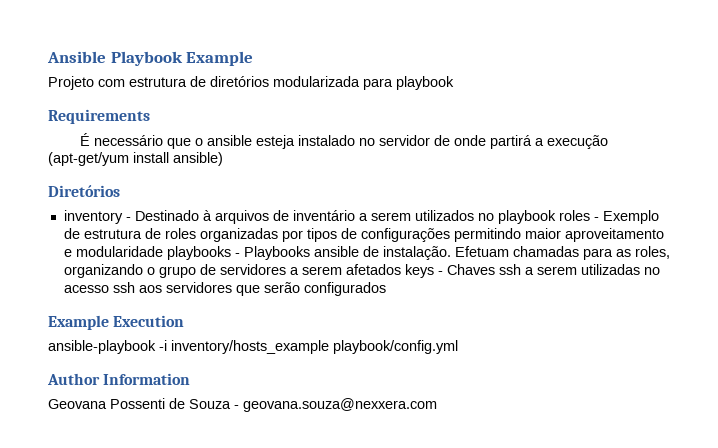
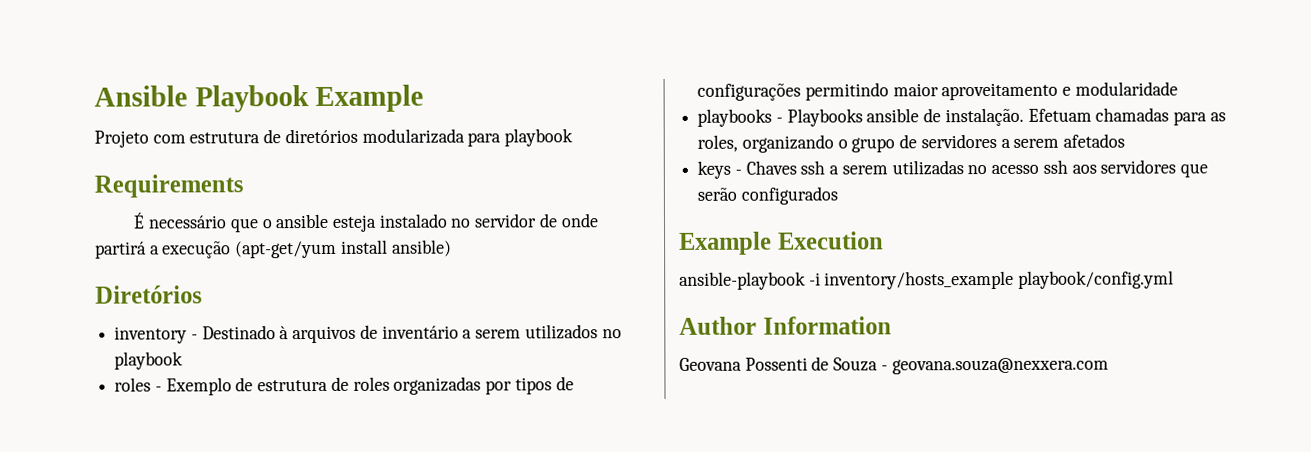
- inventory - Destinado à arquivos de inventário a serem utilizados no playbook roles - Exemplo de estrutura de roles organizadas por tipos de configurações permitindo maior aproveitamento e modularidade playbooks - Playbooks ansible de instalação.
+ inventory - Destinado à arquivos de inventário a serem utilizados no playbook
+ roles - Exemplo de estrutura de roles organizadas por tipos de configurações permitindo maior aproveitamento e modularidade
+ playbooks - Playbooks ansible de instalação.
- Efetuam chamadas para as roles, organizando o grupo de servidores a serem afetados keys - Chaves ssh a serem utilizadas no acesso ssh aos servidores que serão configurados
+ Efetuam chamadas para as roles, organizando o grupo de servidores a serem afetados
+ keys - Chaves ssh a serem utilizadas no acesso ssh aos servidores que serão configurados

